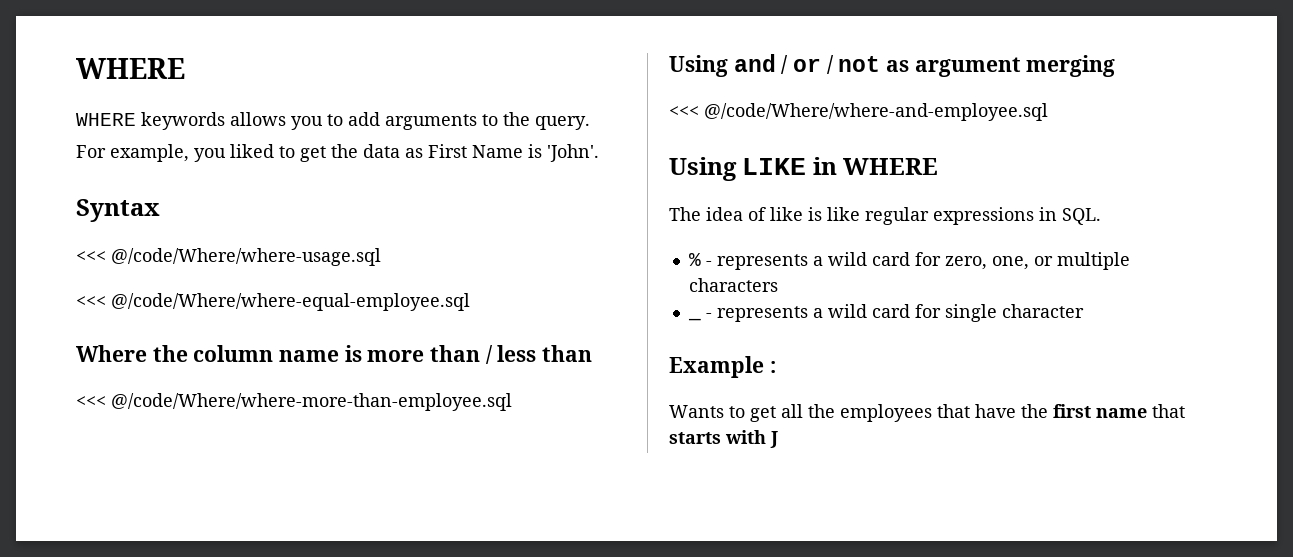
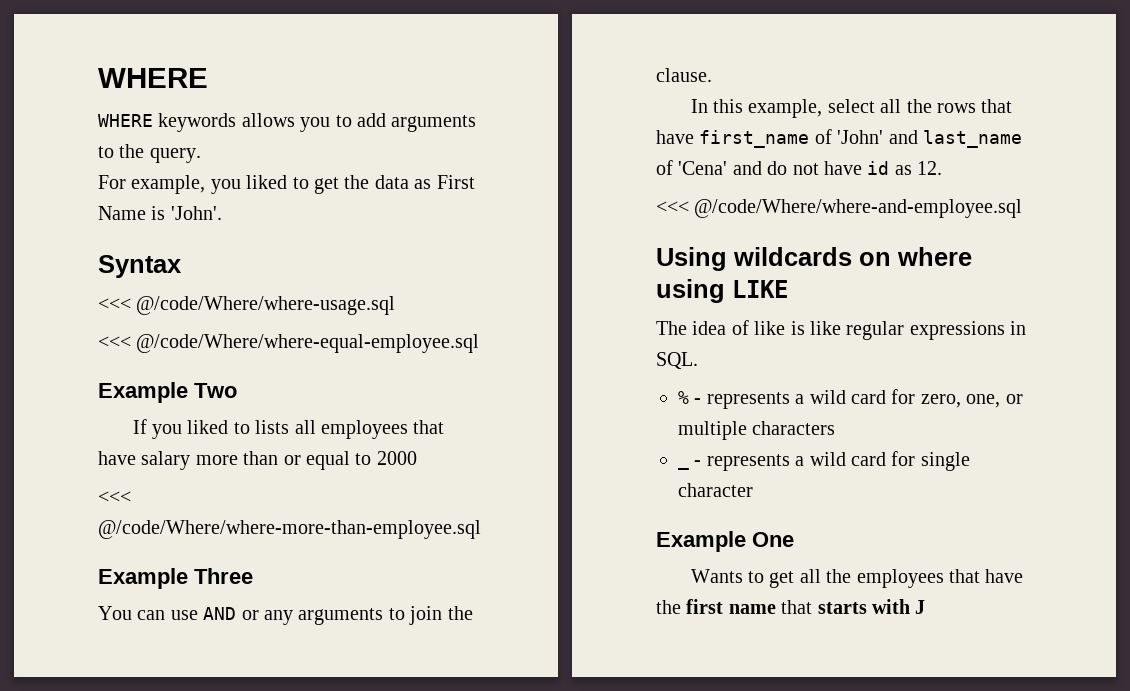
- Where the column name is more than / less than
+ Example Two
+ If you liked to lists all employees that have salary more than or equal to 2000
  <<< @/code/Where/where-more-than-employee.sql
- Using and / or / not as argument merging
+ Example Three
+ You can use AND or any arguments to join the clause.
+ In this example, select all the rows that have first_name of 'John' and last_name of 'Cena' and do not have id as 12.
- Using LIKE in WHERE
+ Using wildcards on where using LIKE
- Example :
+ Example One

